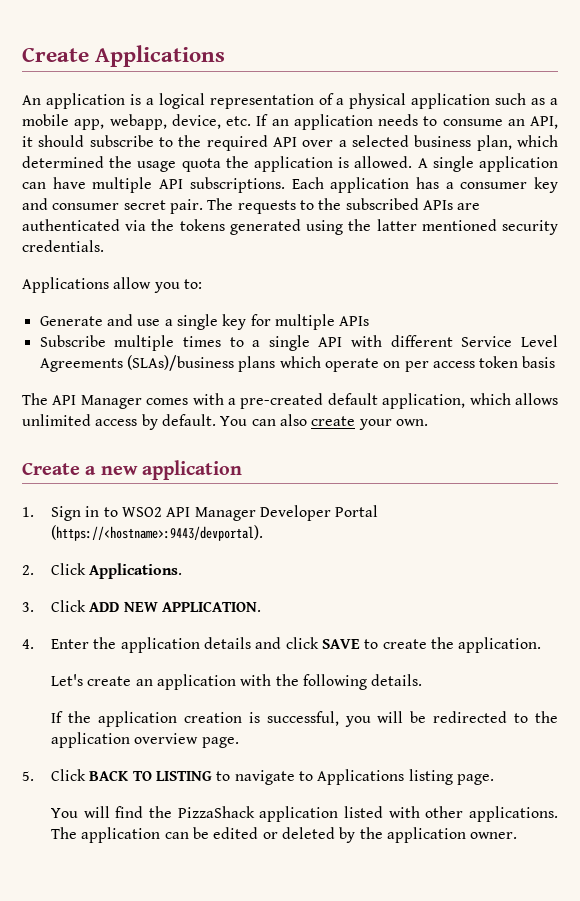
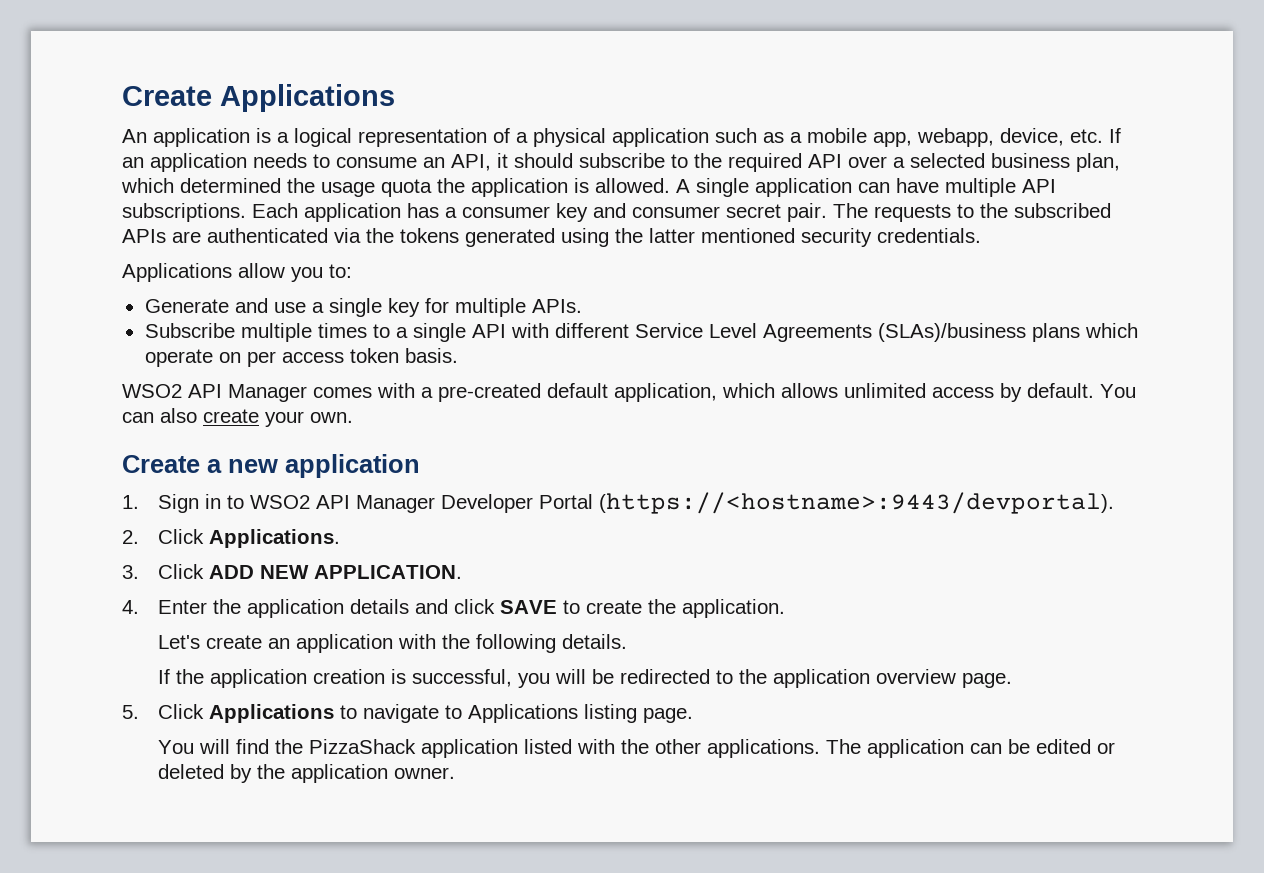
- Generate and use a single key for multiple APIs
+ Generate and use a single key for multiple APIs.
- Subscribe multiple times to a single API with different Service Level Agreements (SLAs)/business plans which operate on per access token basis
- The API Manager comes with a pre-created default application, which allows unlimited access by default.
+ Subscribe multiple times to a single API with different Service Level Agreements (SLAs)/business plans which operate on per access token basis.
+ WSO2 API Manager comes with a pre-created default application, which allows unlimited access by default.
- 5. Click BACK TO LISTING to navigate to Applications listing page.
+ 5. Click Applications to navigate to Applications listing page.
- You will find the PizzaShack application listed with other applications.
+ You will find the PizzaShack application listed with the other applications.

